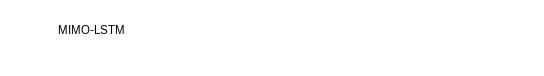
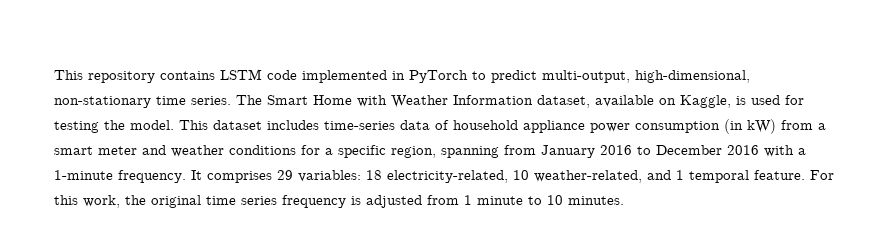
- MIMO-LSTM
+ This repository contains LSTM code implemented in PyTorch to predict multi-output, high-dimensional, non-stationary time series. The Smart Home with Weather Information dataset, available on Kaggle, is used for testing the model. This dataset includes time-series data of household appliance power consumption (in kW) from a smart meter and weather conditions for a specific region, spanning from January 2016 to December 2016 with a 1-minute frequency. It comprises 29 variables: 18 electricity-related, 10 weather-related, and 1 temporal feature. For this work, the original time series frequency is adjusted from 1 minute to 10 minutes.

